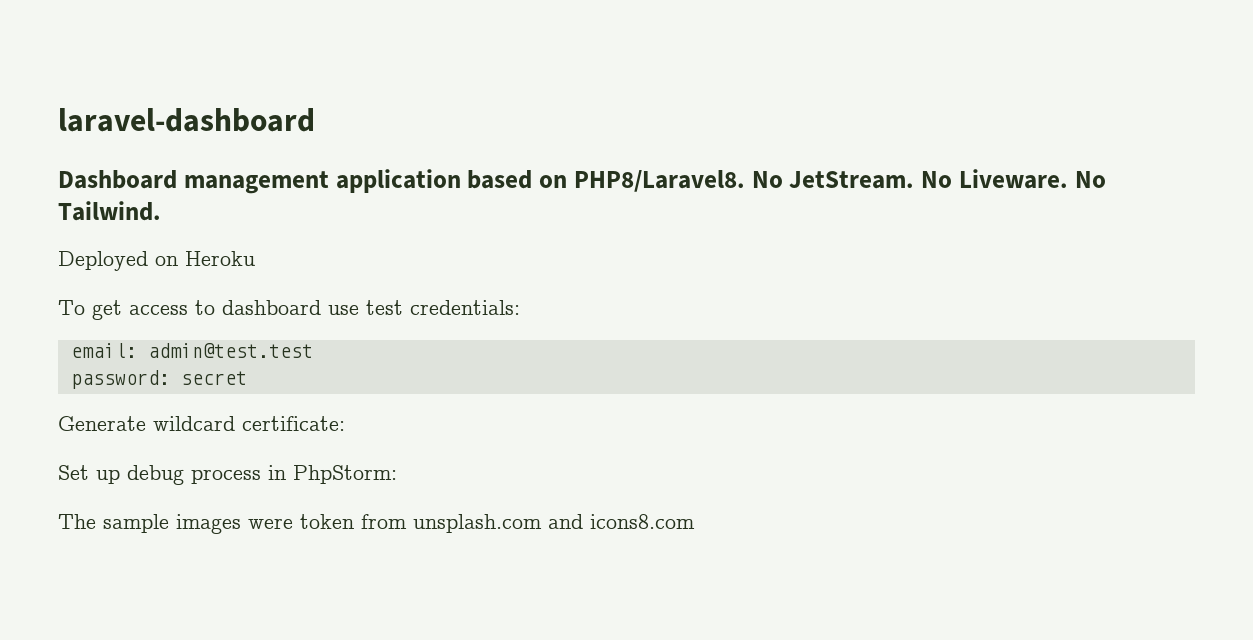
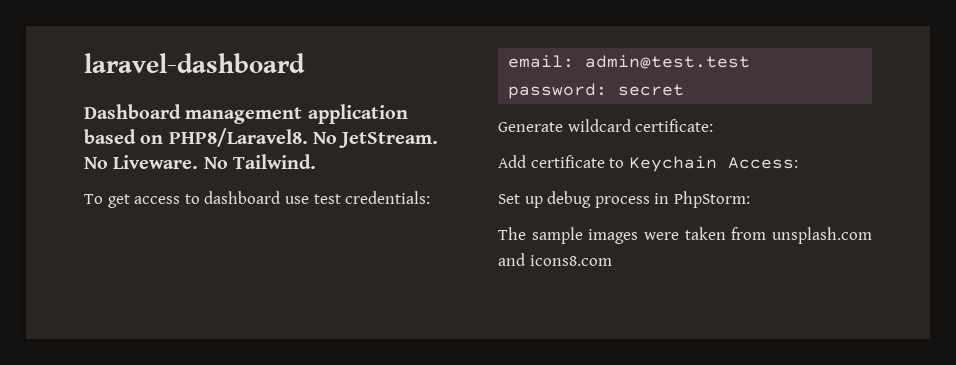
- Deployed on Heroku
+ Add certificate to Keychain Access:
- The sample images were token from unsplash.com and icons8.com
+ The sample images were taken from unsplash.com and icons8.com

